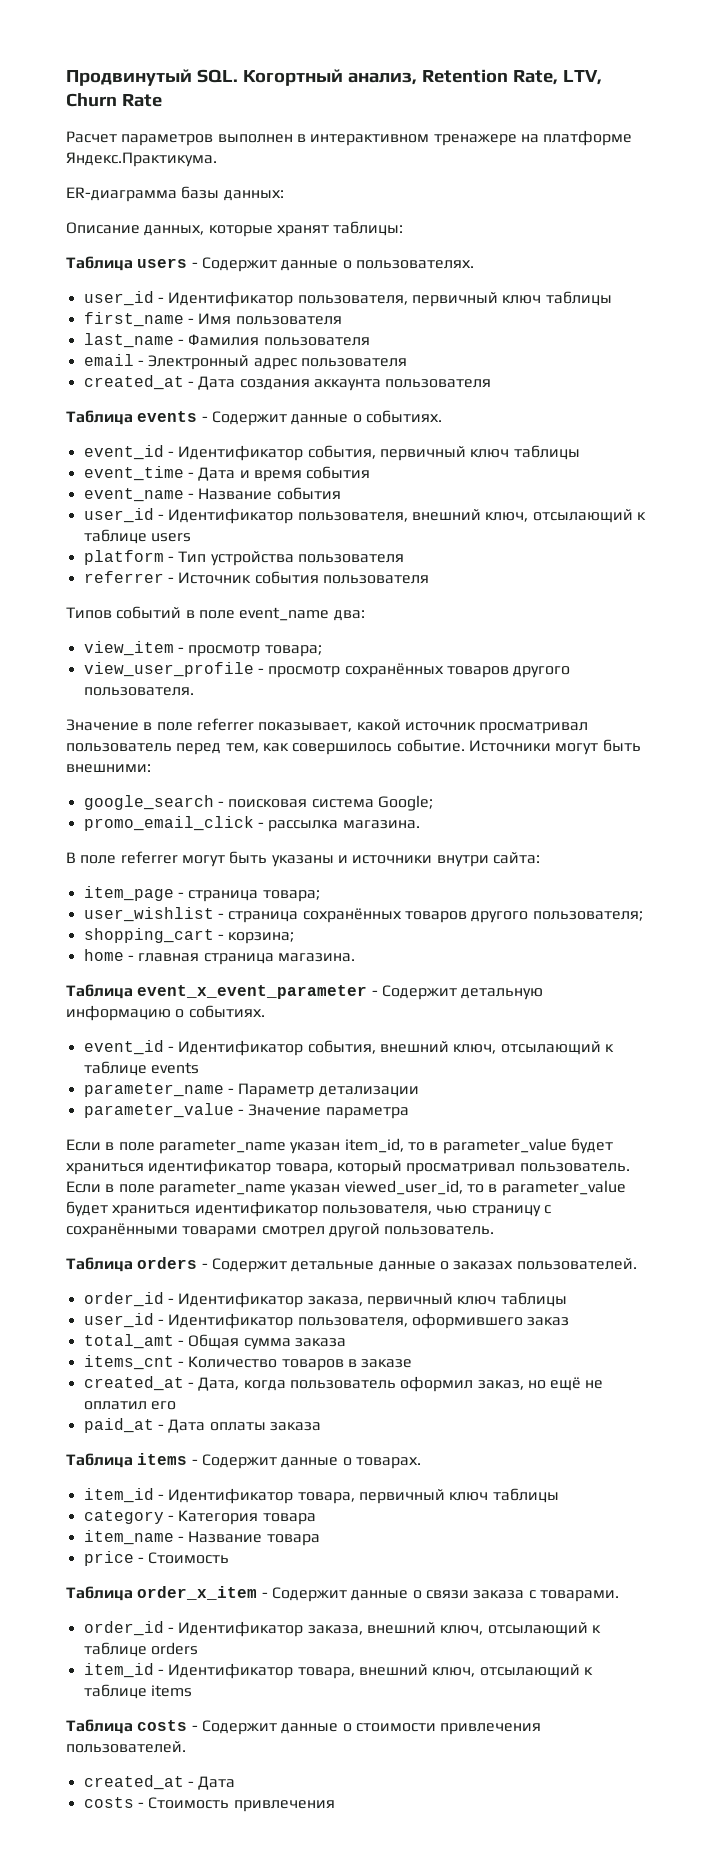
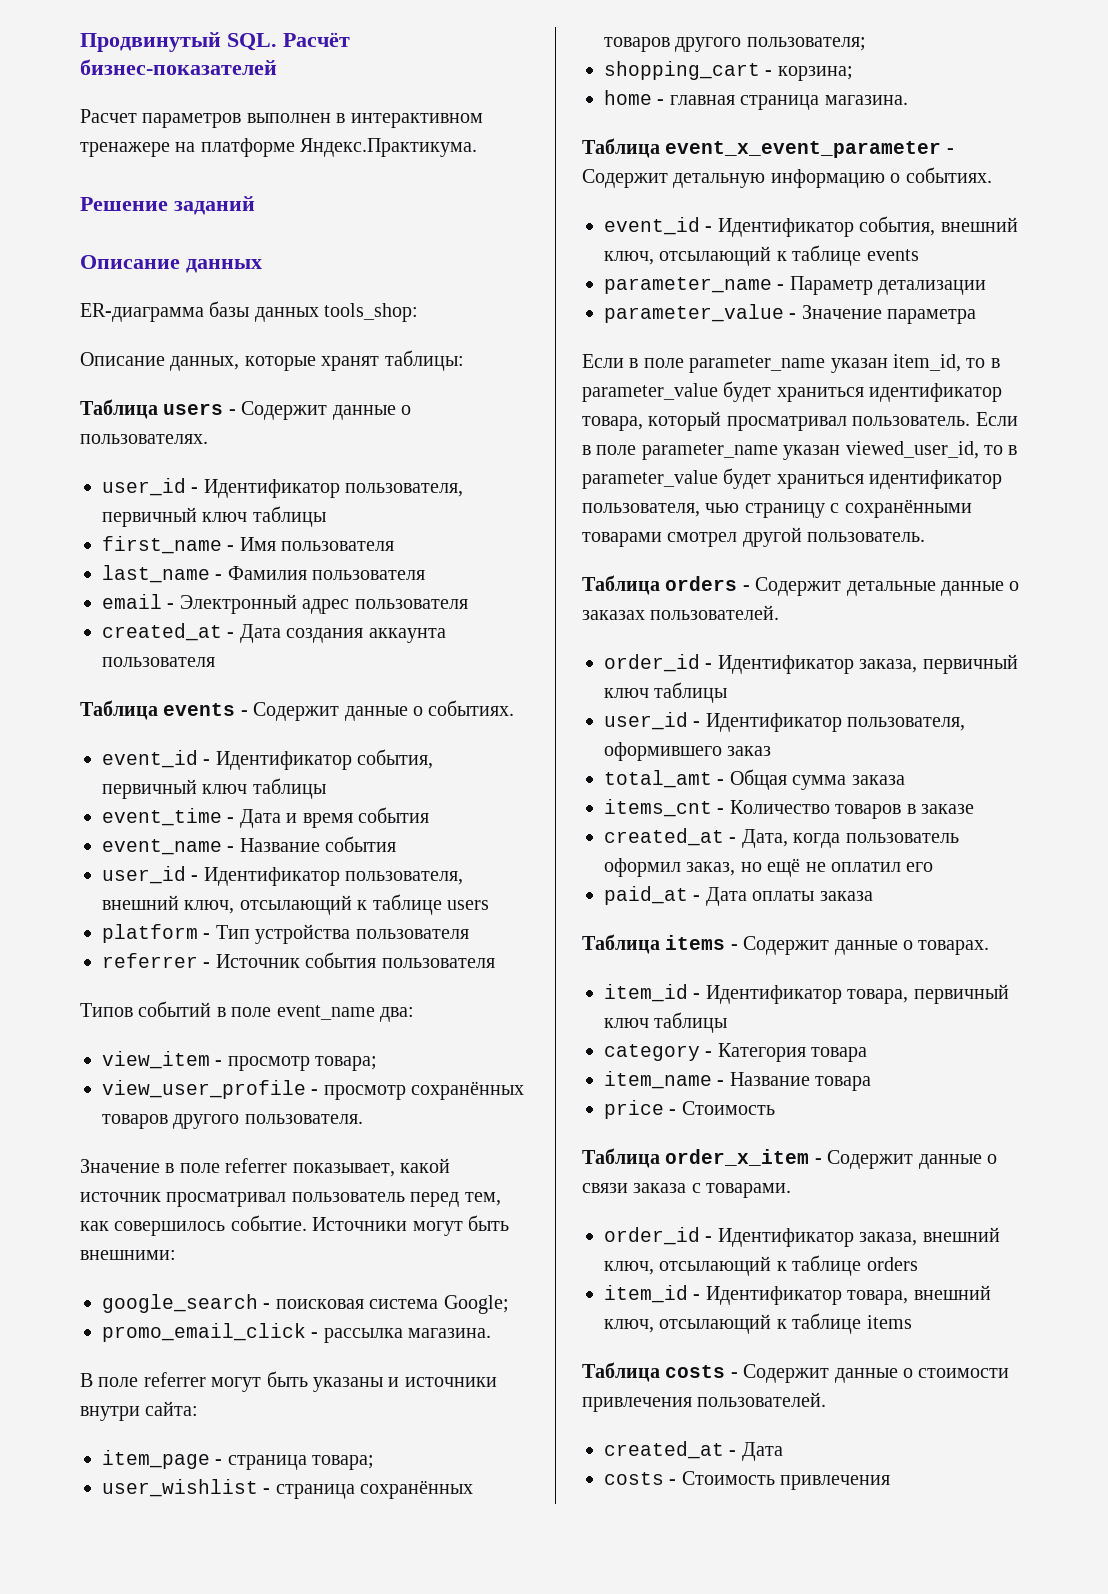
- Продвинутый SQL. Когортный анализ, Retention Rate, LTV, Churn Rate
+ Продвинутый SQL. Расчёт бизнес-показателей
+ Решение заданий
+ Описание данных
- ER-диаграмма базы данных:
+ ER-диаграмма базы данных tools_shop:

